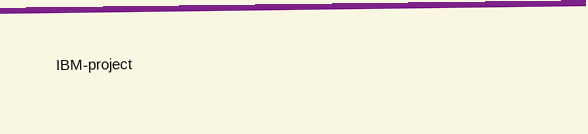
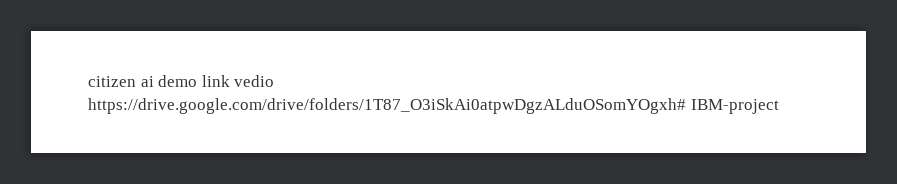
- IBM-project
+ citizen ai demo link vedio https://drive.google.com/drive/folders/1T87_O3iSkAi0atpwDgzALduOSomYOgxh# IBM-project

